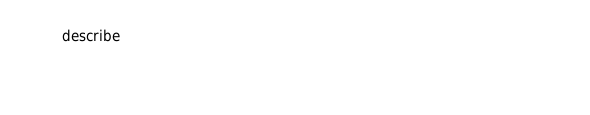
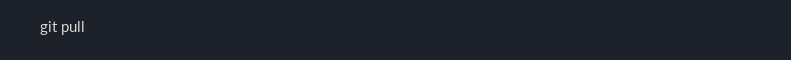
- describe
+ git pull

